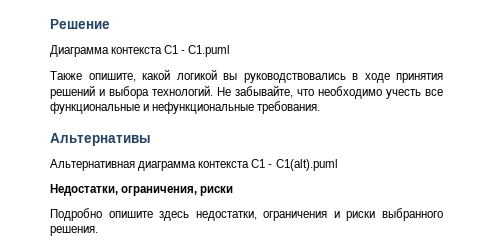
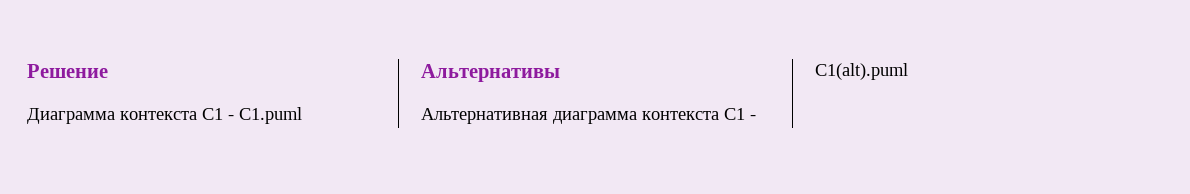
- Также опишите, какой логикой вы руководствовались в ходе принятия решений и выбора технологий. Не забывайте, что необходимо учесть все функциональные и нефункциональные требования.
- Недостатки, ограничения, риски
- Подробно опишите здесь недостатки, ограничения и риски выбранного решения.

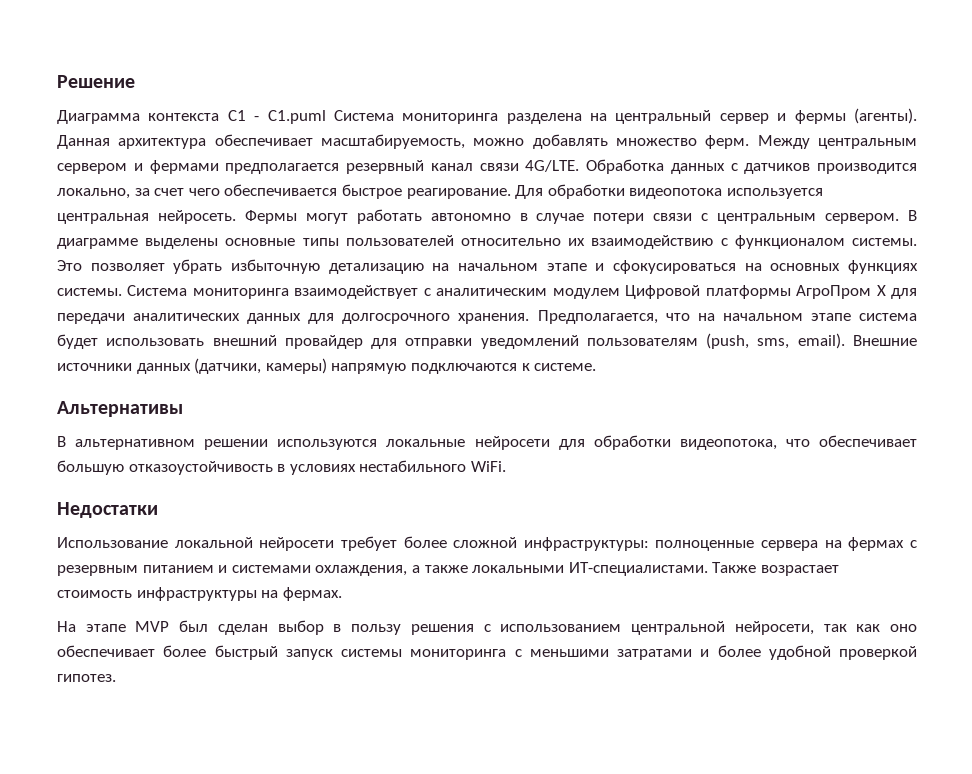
- Диаграмма контекста С1 - С1.puml
+ Диаграмма контекста С1 - С1.puml Система мониторинга разделена на центральный сервер и фермы (агенты). Данная архитектура обеспечивает масштабируемость, можно добавлять множество ферм. Между центральным сервером и фермами предполагается резервный канал связи 4G/LTE. Обработка данных с датчиков производится локально, за счет чего обеспечивается быстрое реагирование. Для обработки видеопотока используется центральная нейросеть. Фермы могут работать автономно в случае потери связи с центральным сервером. В диаграмме выделены основные типы пользователей относительно их взаимодействию с функционалом системы. Это позволяет убрать избыточную детализацию на начальном этапе и сфокусироваться на основных функциях системы. Система мониторинга взаимодействует с аналитическим модулем Цифровой платформы АгроПром X для передачи аналитических данных для долгосрочного хранения. Предполагается, что на начальном этапе система будет использовать внешний провайдер для отправки уведомлений пользователям (push, sms, email). Внешние источники данных (датчики, камеры) напрямую подключаются к системе.
  Альтернативы
- Альтернативная диаграмма контекста C1 - C1(alt).puml
+ В альтернативном решении используются локальные нейросети для обработки видеопотока, что обеспечивает большую отказоустойчивость в условиях нестабильного WiFi.
+ Недостатки
+ Использование локальной нейросети требует более сложной инфраструктуры: полноценные сервера на фермах с резервным питанием и системами охлаждения, а также локальными ИТ-специалистами. Также возрастает стоимость инфраструктуры на фермах.
+ На этапе MVP был сделан выбор в пользу решения с использованием центральной нейросети, так как оно обеспечивает более быстрый запуск системы мониторинга с меньшими затратами и более удобной проверкой гипотез.

